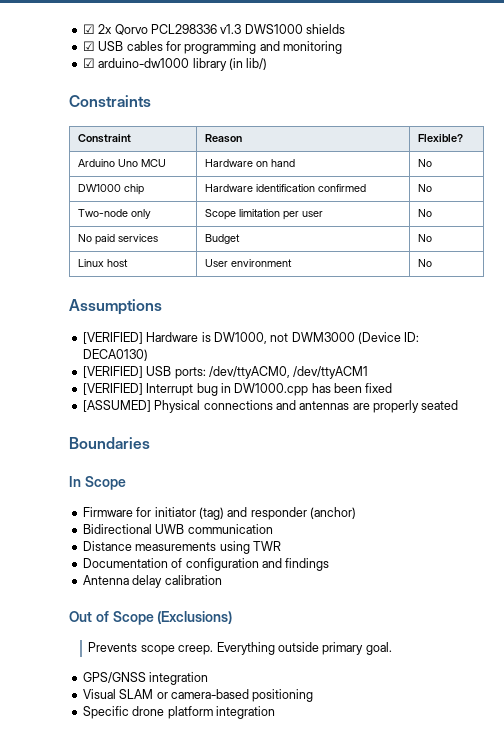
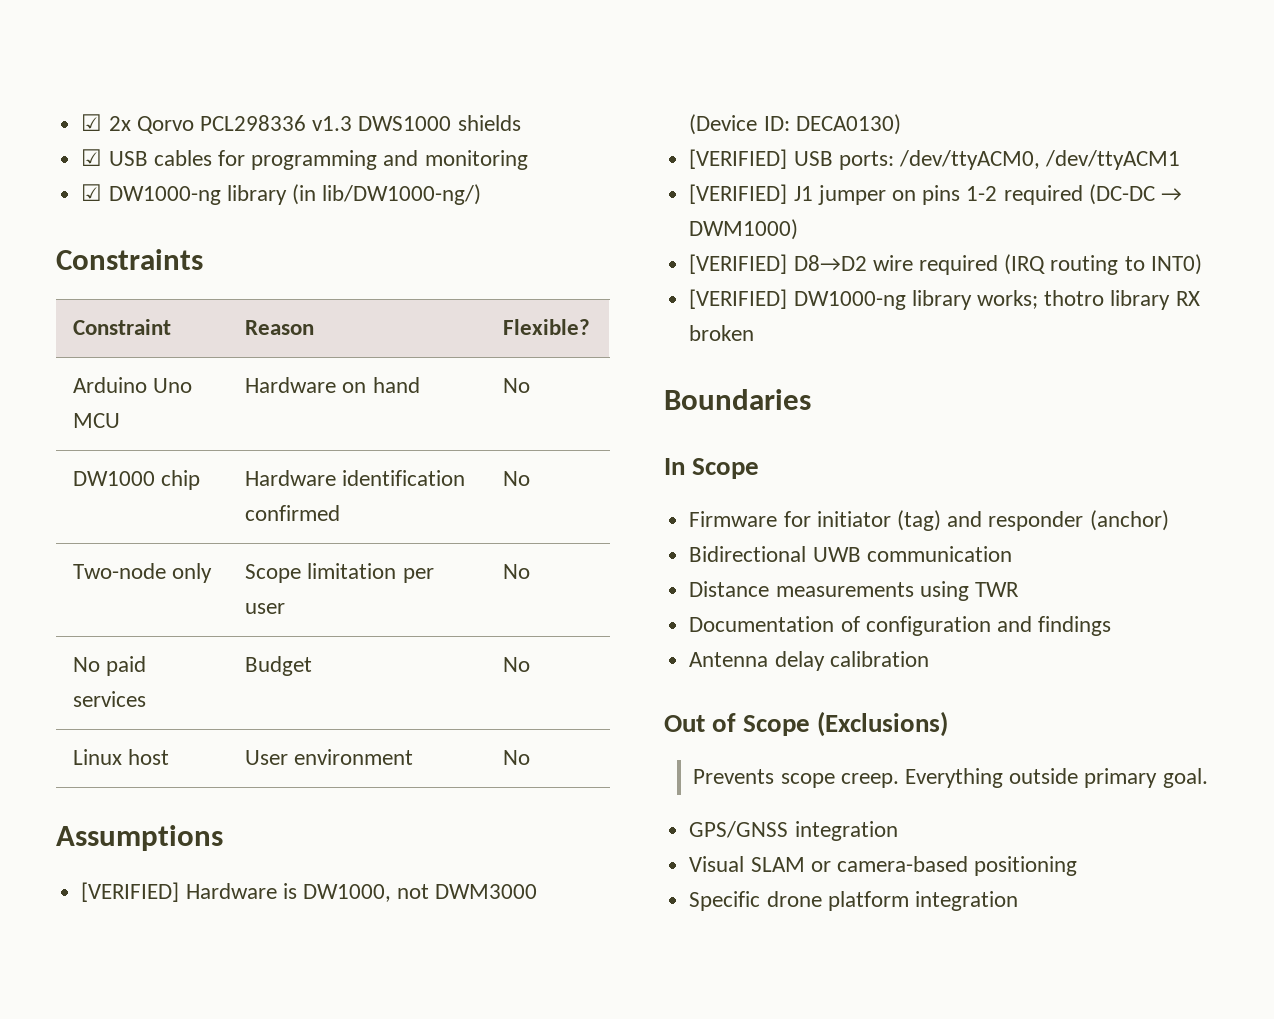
- ☑ arduino-dw1000 library (in lib/)
+ ☑ DW1000-ng library (in lib/DW1000-ng/)
- [VERIFIED] Interrupt bug in DW1000.cpp has been fixed
- [ASSUMED] Physical connections and antennas are properly seated
+ [VERIFIED] J1 jumper on pins 1-2 required (DC-DC → DWM1000)
+ [VERIFIED] D8→D2 wire required (IRQ routing to INT0)
+ [VERIFIED] DW1000-ng library works; thotro library RX broken

